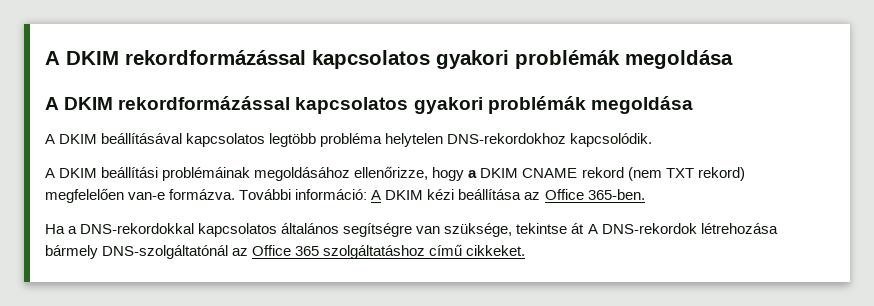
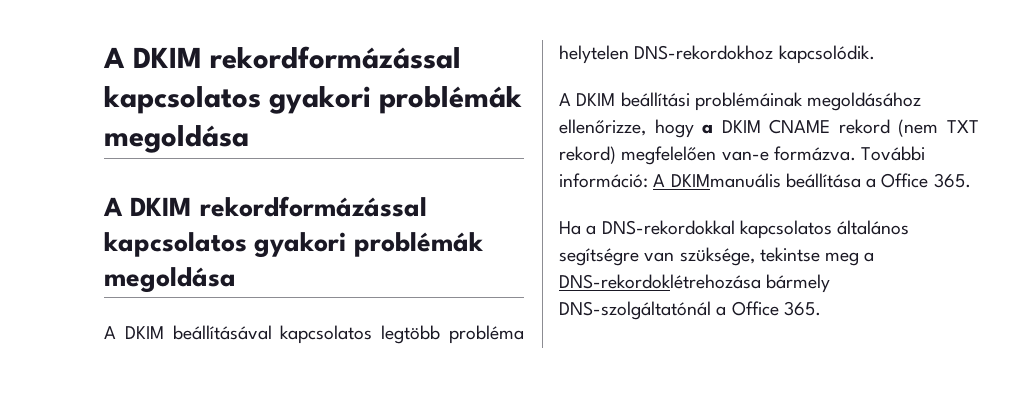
- További információ: A DKIM kézi beállítása az Office 365-ben.
+ További információ: A DKIMmanuális beállítása a Office 365.
- Ha a DNS-rekordokkal kapcsolatos általános segítségre van szüksége, tekintse át A DNS-rekordok létrehozása bármely DNS-szolgáltatónál az Office 365 szolgáltatáshoz című cikkeket.
+ Ha a DNS-rekordokkal kapcsolatos általános segítségre van szüksége, tekintse meg a DNS-rekordoklétrehozása bármely DNS-szolgáltatónál a Office 365.

